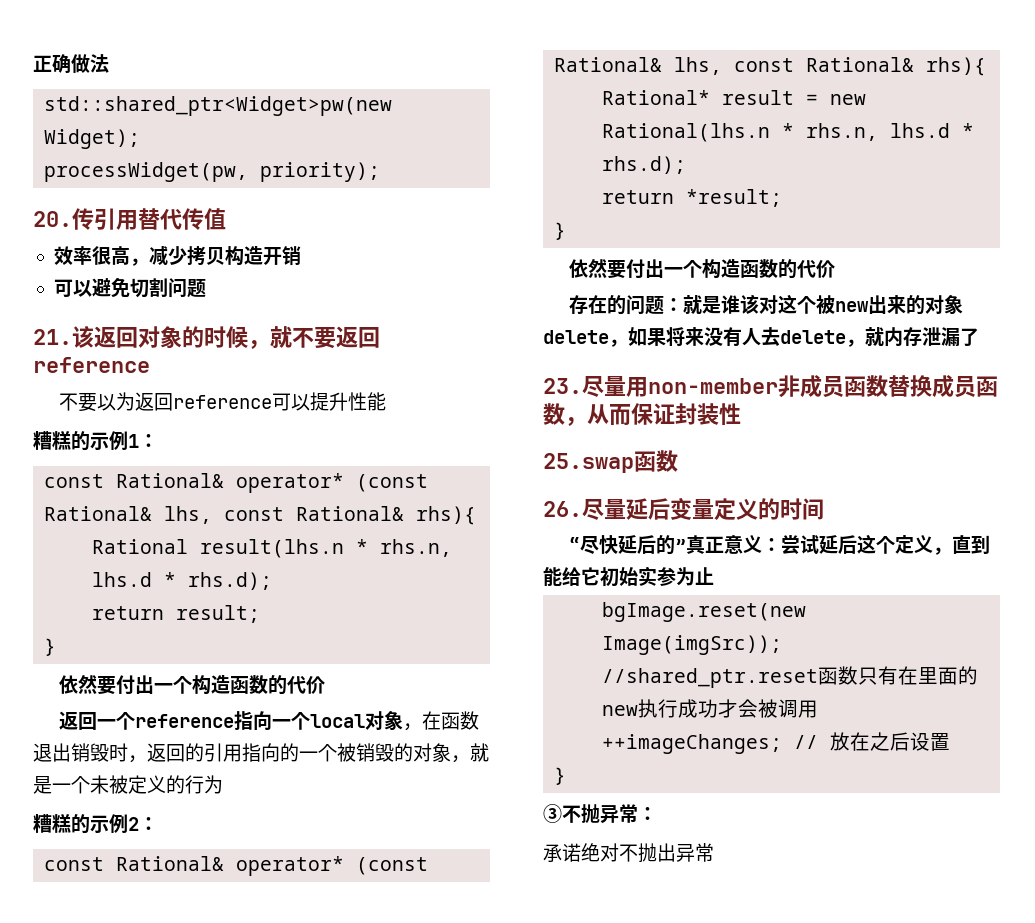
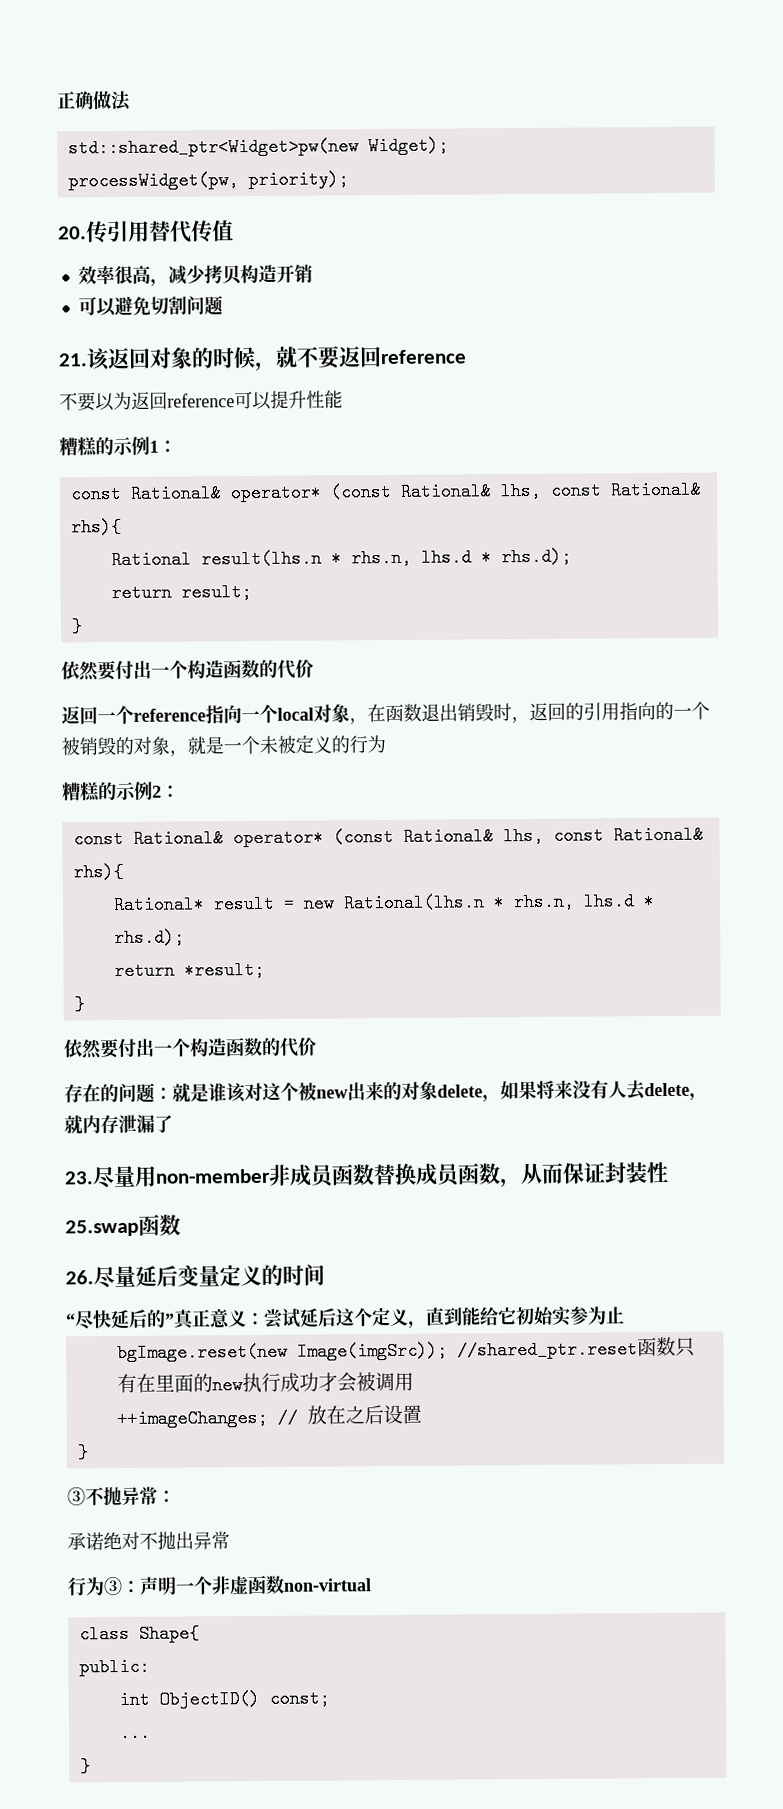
+ 行为③：声明一个非虚函数non-virtual
+ class Shape{
+ public:
+ int ObjectID() const;
+ ...
+ }

